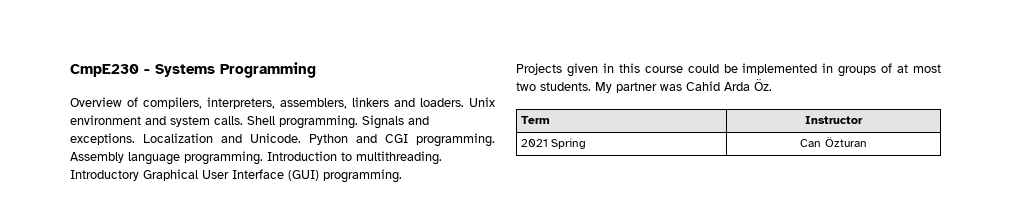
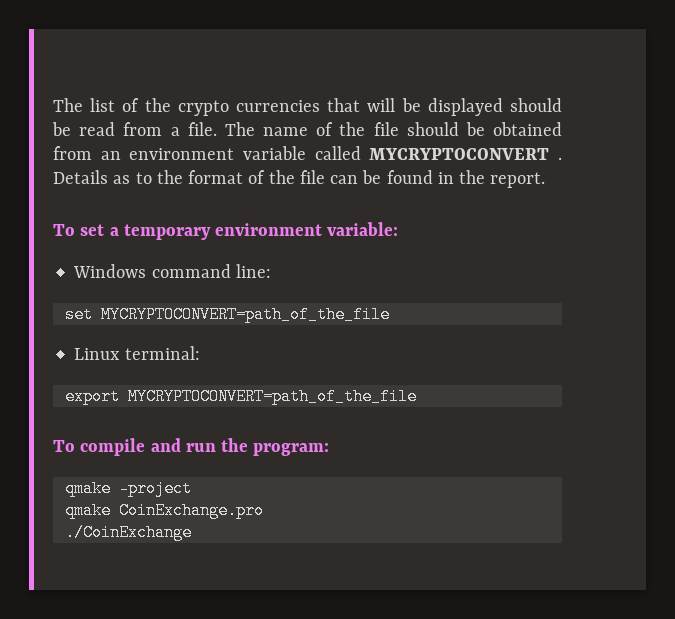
- CmpE230 - Systems Programming
- Overview of compilers, interpreters, assemblers, linkers and loaders. Unix environment and system calls. Shell programming. Signals and exceptions. Localization and Unicode. Python and CGI programming. Assembly language programming. Introduction to multithreading. Introductory Graphical User Interface (GUI) programming.
- Projects given in this course could be implemented in groups of at most two students. My partner was Cahid Arda Öz.
- Term | Instructor
- 2021 Spring | Can Özturan
+ The list of the crypto currencies that will be displayed should be read from a file. The name of the file should be obtained from an environment variable called MYCRYPTOCONVERT . Details as to the format of the file can be found in the report.
+ To set a temporary environment variable:
+ Windows command line:
+ set MYCRYPTOCONVERT=path_of_the_file
+ Linux terminal:
+ export MYCRYPTOCONVERT=path_of_the_file
+ To compile and run the program:
+ qmake -project
+ qmake CoinExchange.pro
+ ./CoinExchange

